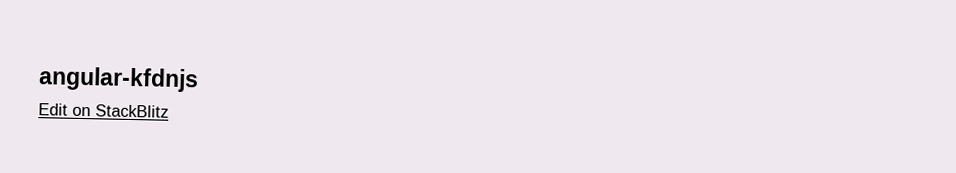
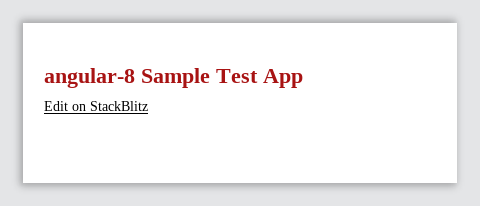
- angular-kfdnjs
+ angular-8 Sample Test App

